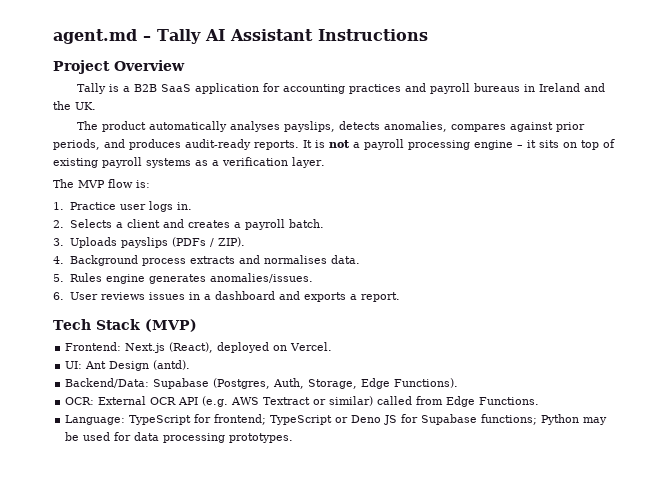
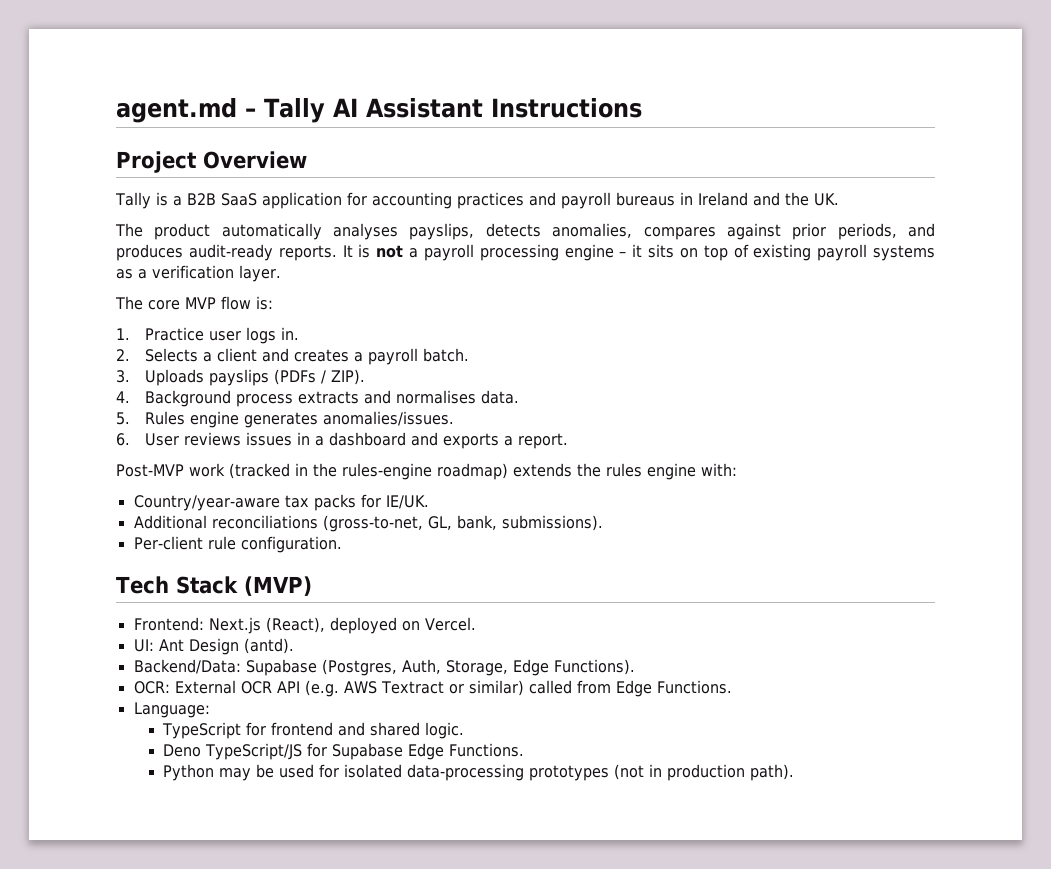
- The MVP flow is:
+ The core MVP flow is:
+ Post-MVP work (tracked in the rules-engine roadmap) extends the rules engine with:
+ Country/year-aware tax packs for IE/UK.
+ Additional reconciliations (gross-to-net, GL, bank, submissions).
+ Per-client rule configuration.
- Language: TypeScript for frontend; TypeScript or Deno JS for Supabase functions; Python may be used for data processing prototypes.
+ Language:
+ TypeScript for frontend and shared logic.
+ Deno TypeScript/JS for Supabase Edge Functions.
+ Python may be used for isolated data-processing prototypes (not in production path).

